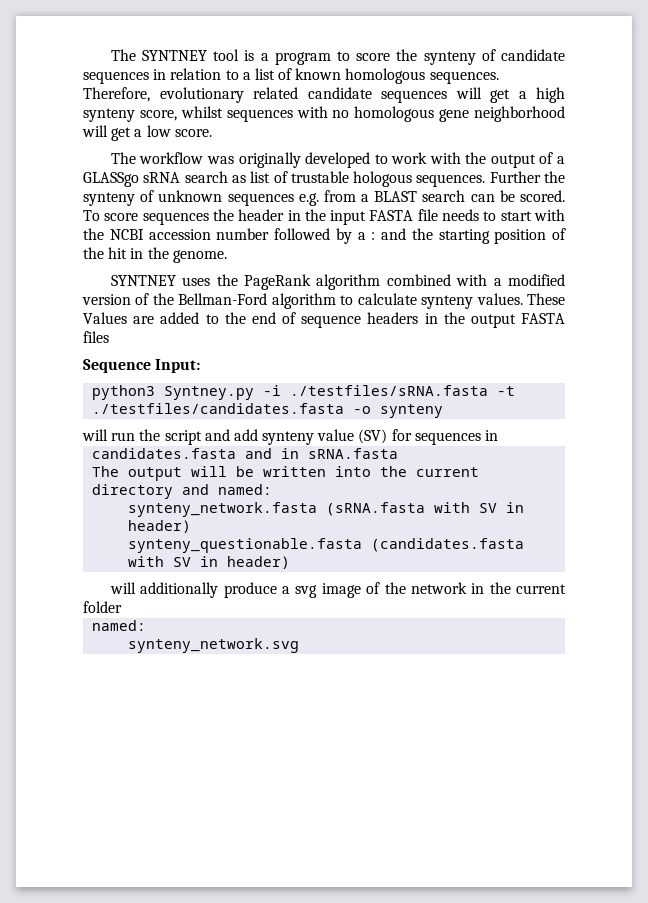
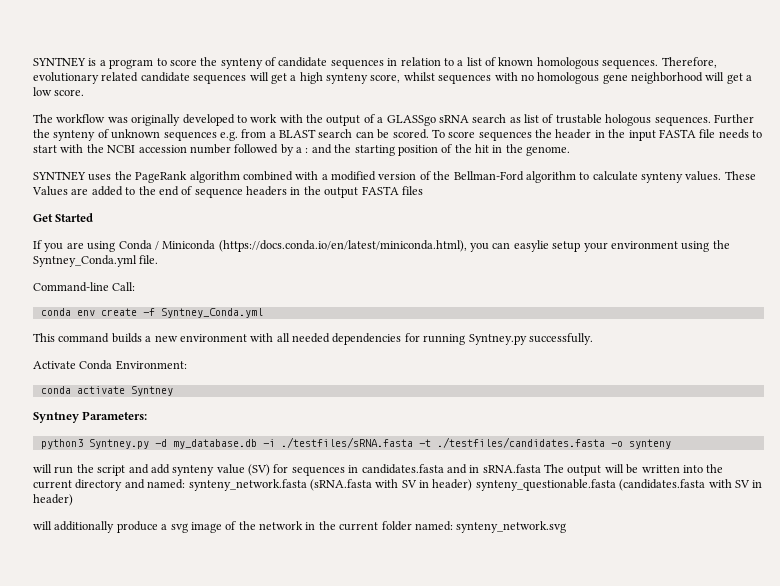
- The SYNTNEY tool is a program to score the synteny of candidate sequences in relation to a list of known homologous sequences.
+ SYNTNEY is a program to score the synteny of candidate sequences in relation to a list of known homologous sequences.
- Sequence Input:
+ Get Started
+ If you are using Conda / Miniconda (https://docs.conda.io/en/latest/miniconda.html), you can easylie setup your environment using the Syntney_Conda.yml file.
+ Command-line Call:
+ conda env create -f Syntney_Conda.yml
+ This command builds a new environment with all needed dependencies for running Syntney.py successfully.
+ Activate Conda Environment:
+ conda activate Syntney
+ Syntney Parameters:
- python3 Syntney.py -i ./testfiles/sRNA.fasta -t ./testfiles/candidates.fasta -o synteny
+ python3 Syntney.py -d my_database.db -i ./testfiles/sRNA.fasta -t ./testfiles/candidates.fasta -o synteny
- will run the script and add synteny value (SV) for sequences in
- candidates.fasta and in sRNA.fasta
- The output will be written into the current directory and named:
- synteny_network.fasta (sRNA.fasta with SV in header)
- synteny_questionable.fasta (candidates.fasta with SV in header)
+ will run the script and add synteny value (SV) for sequences in candidates.fasta and in sRNA.fasta The output will be written into the current directory and named: synteny_network.fasta (sRNA.fasta with SV in header) synteny_questionable.fasta (candidates.fasta with SV in header)
- will additionally produce a svg image of the network in the current folder
- named:
- synteny_network.svg
+ will additionally produce a svg image of the network in the current folder named: synteny_network.svg

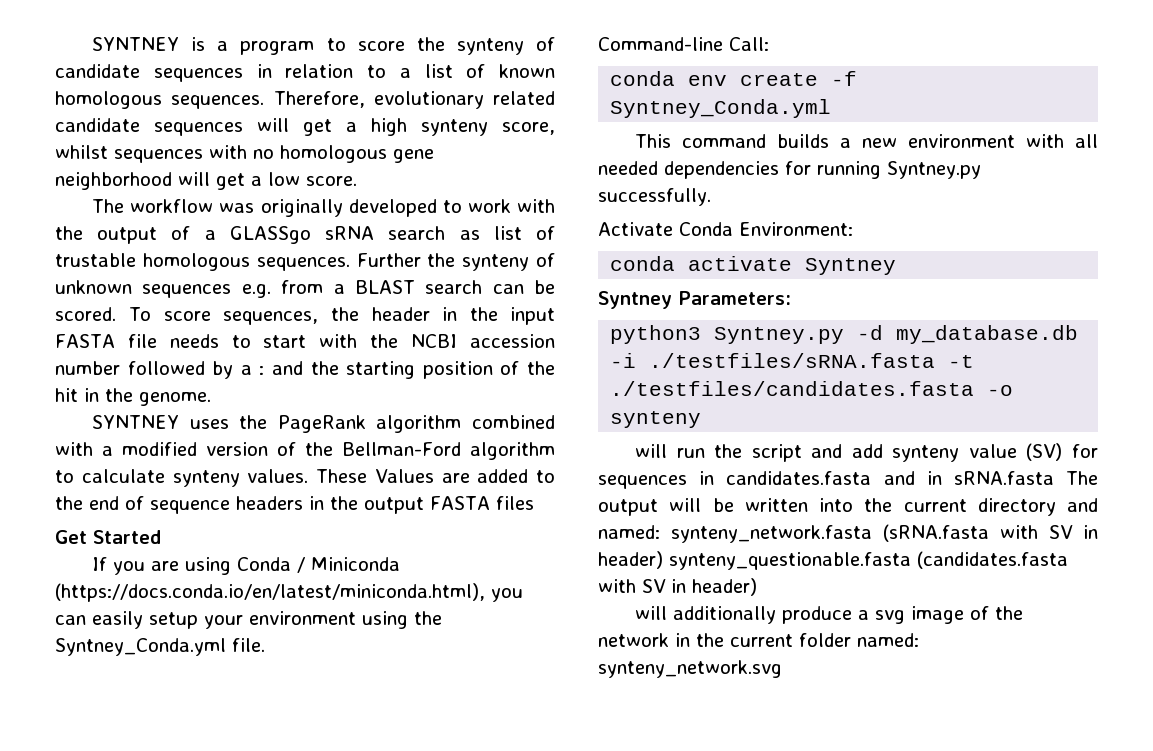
- The workflow was originally developed to work with the output of a GLASSgo sRNA search as list of trustable hologous sequences.
+ The workflow was originally developed to work with the output of a GLASSgo sRNA search as list of trustable homologous sequences.
- To score sequences the header in the input FASTA file needs to start with the NCBI accession number followed by a : and the starting position of the hit in the genome.
+ To score sequences, the header in the input FASTA file needs to start with the NCBI accession number followed by a : and the starting position of the hit in the genome.
- If you are using Conda / Miniconda (https://docs.conda.io/en/latest/miniconda.html), you can easylie setup your environment using the Syntney_Conda.yml file.
+ If you are using Conda / Miniconda (https://docs.conda.io/en/latest/miniconda.html), you can easily setup your environment using the Syntney_Conda.yml file.

